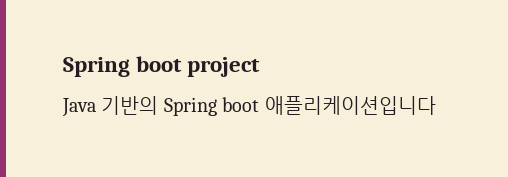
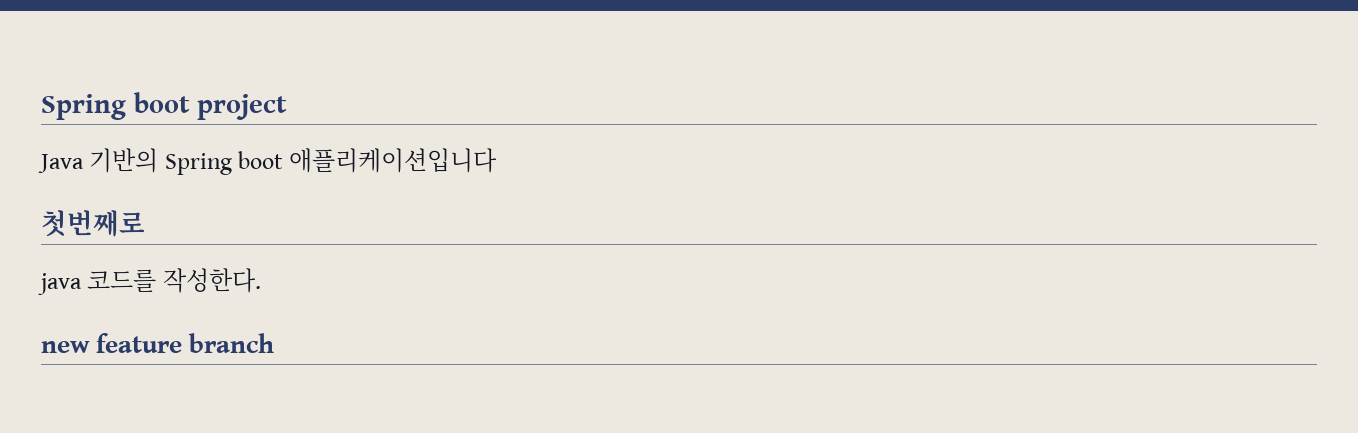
+ 첫번째로
+ java 코드를 작성한다.
+ new feature branch

